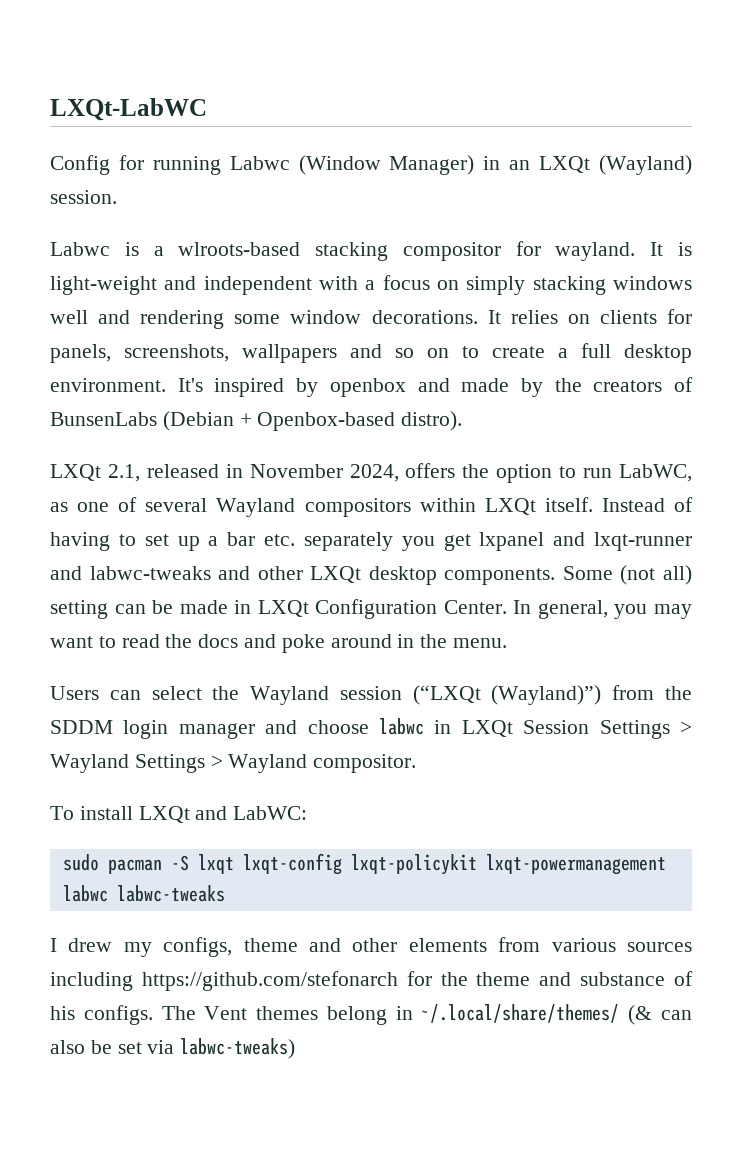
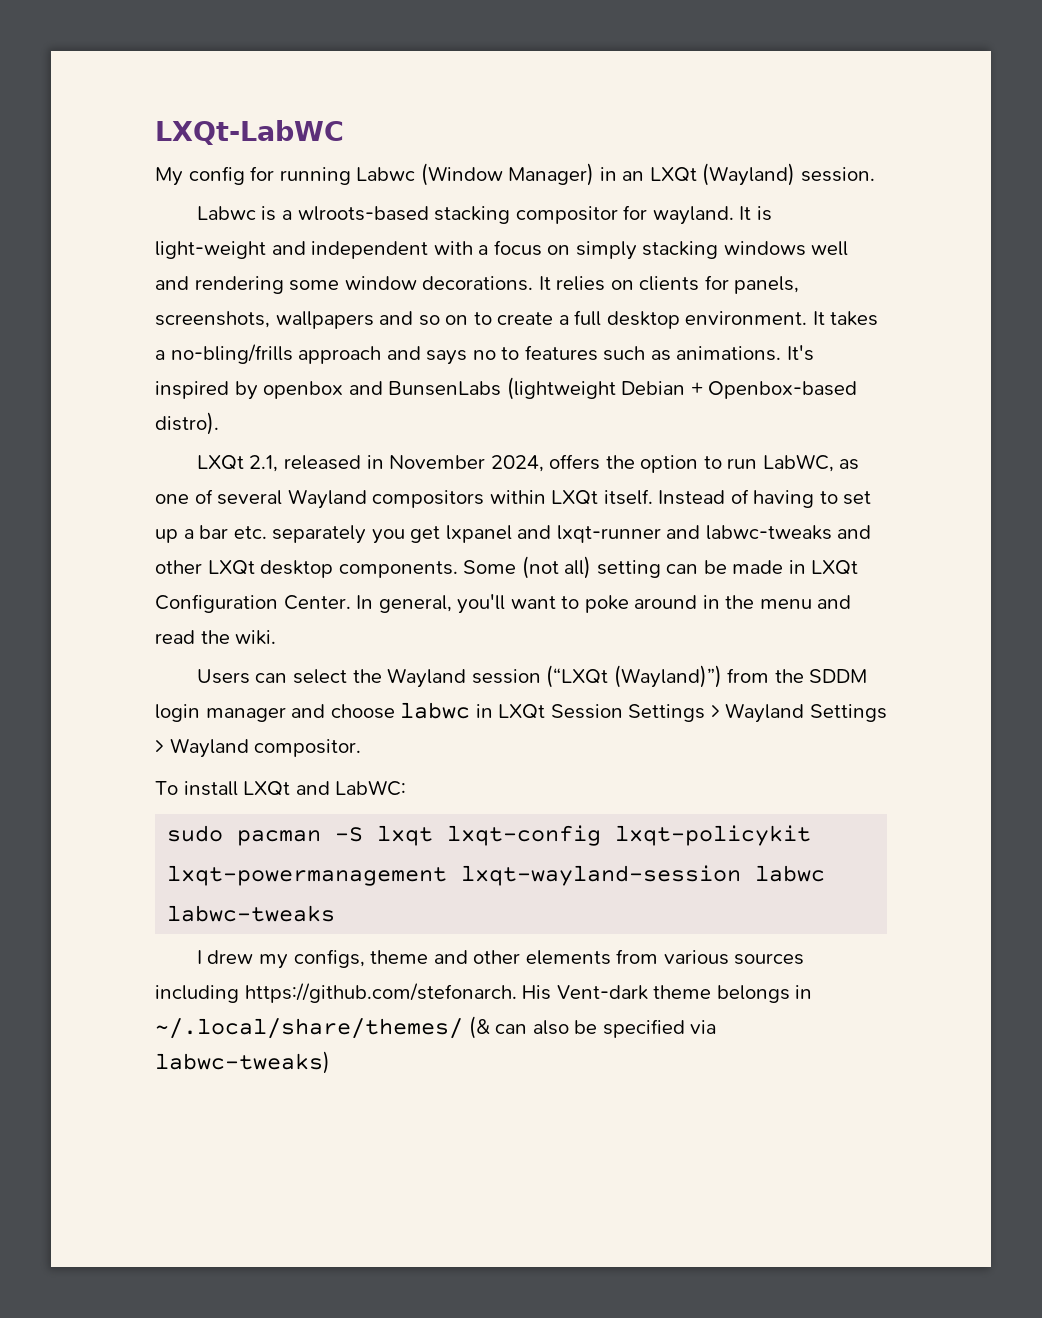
- Config for running Labwc (Window Manager) in an LXQt (Wayland) session.
+ My config for running Labwc (Window Manager) in an LXQt (Wayland) session.
+ It takes a no-bling/frills approach and says no to features such as animations.
- It's inspired by openbox and made by the creators of BunsenLabs (Debian + Openbox-based distro).
+ It's inspired by openbox and BunsenLabs (lightweight Debian + Openbox-based distro).
- In general, you may want to read the docs and poke around in the menu.
+ In general, you'll want to poke around in the menu and read the wiki.
- sudo pacman -S lxqt lxqt-config lxqt-policykit lxqt-powermanagement labwc labwc-tweaks
+ sudo pacman -S lxqt lxqt-config lxqt-policykit lxqt-powermanagement lxqt-wayland-session labwc labwc-tweaks
- I drew my configs, theme and other elements from various sources including https://github.com/stefonarch for the theme and substance of his configs. The Vent themes belong in ~/.local/share/themes/ (& can also be set via labwc-tweaks)
+ I drew my configs, theme and other elements from various sources including https://github.com/stefonarch. His Vent-dark theme belongs in ~/.local/share/themes/ (& can also be specified via labwc-tweaks)

